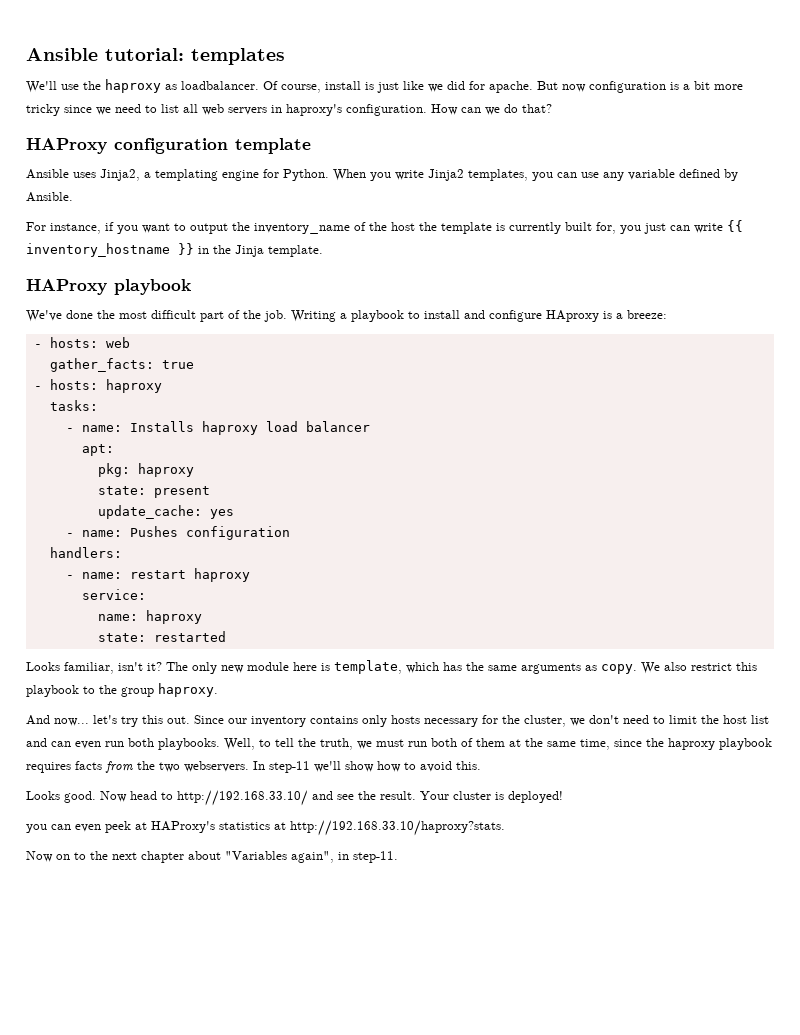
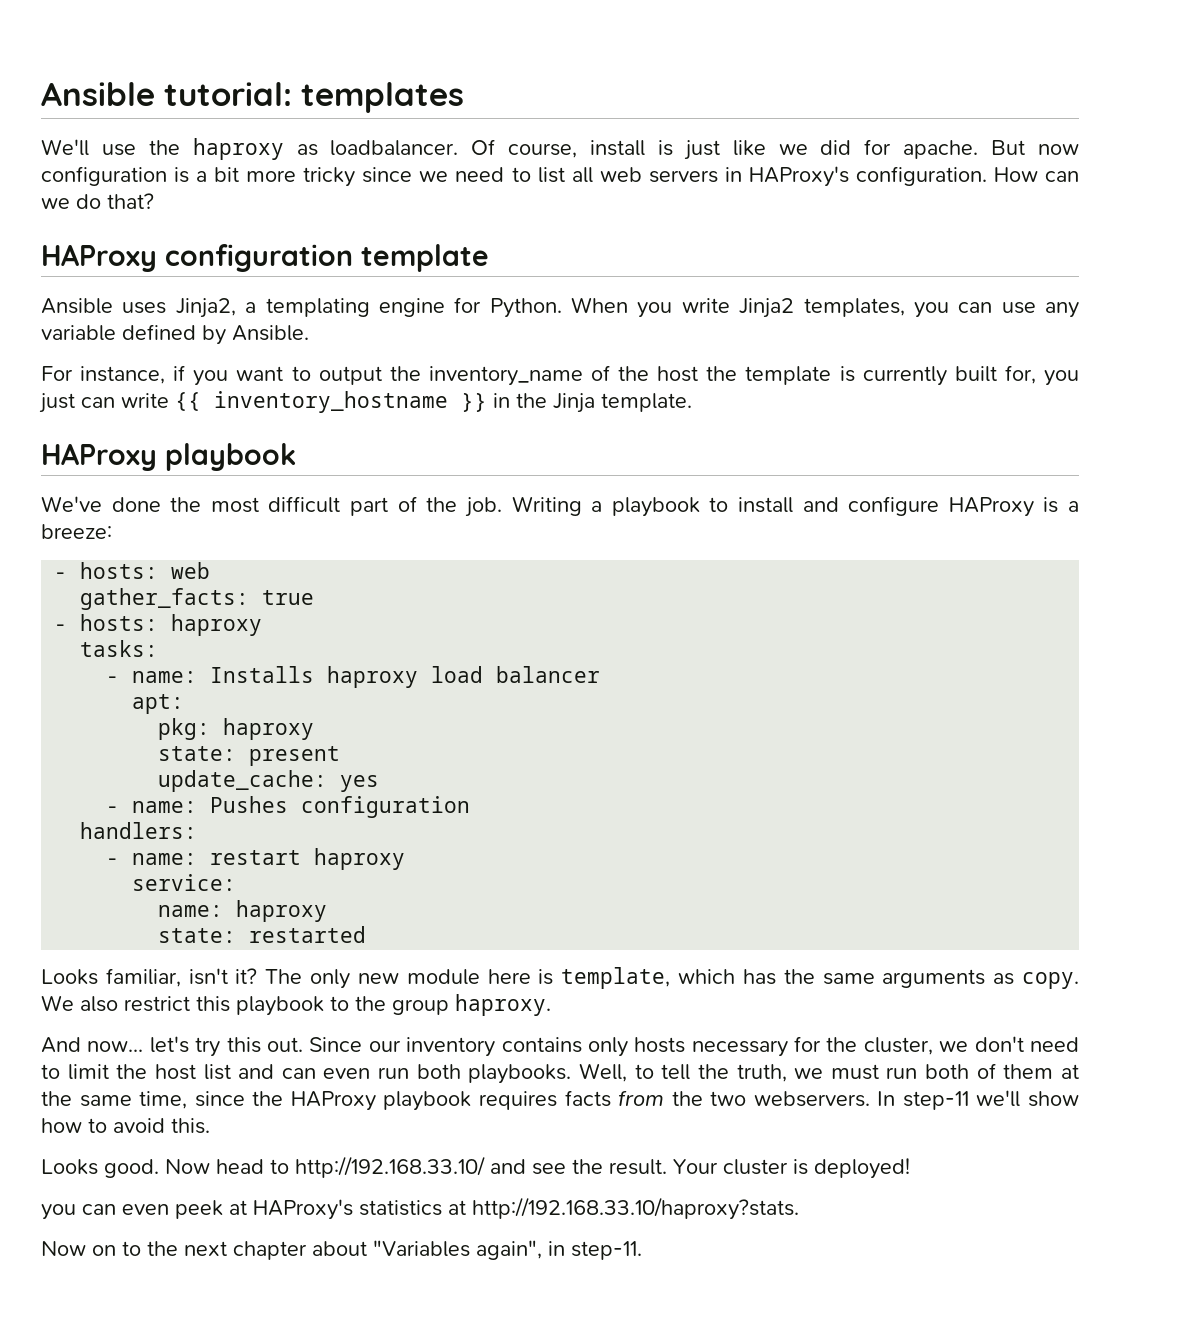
- But now configuration is a bit more tricky since we need to list all web servers in haproxy's configuration.
+ But now configuration is a bit more tricky since we need to list all web servers in HAProxy's configuration.
- Writing a playbook to install and configure HAproxy is a breeze:
+ Writing a playbook to install and configure HAProxy is a breeze:
- Well, to tell the truth, we must run both of them at the same time, since the haproxy playbook requires facts from the two webservers.
+ Well, to tell the truth, we must run both of them at the same time, since the HAProxy playbook requires facts from the two webservers.

